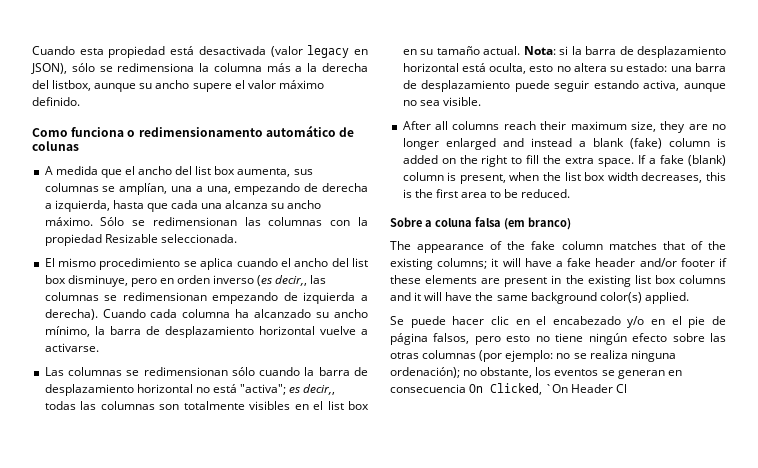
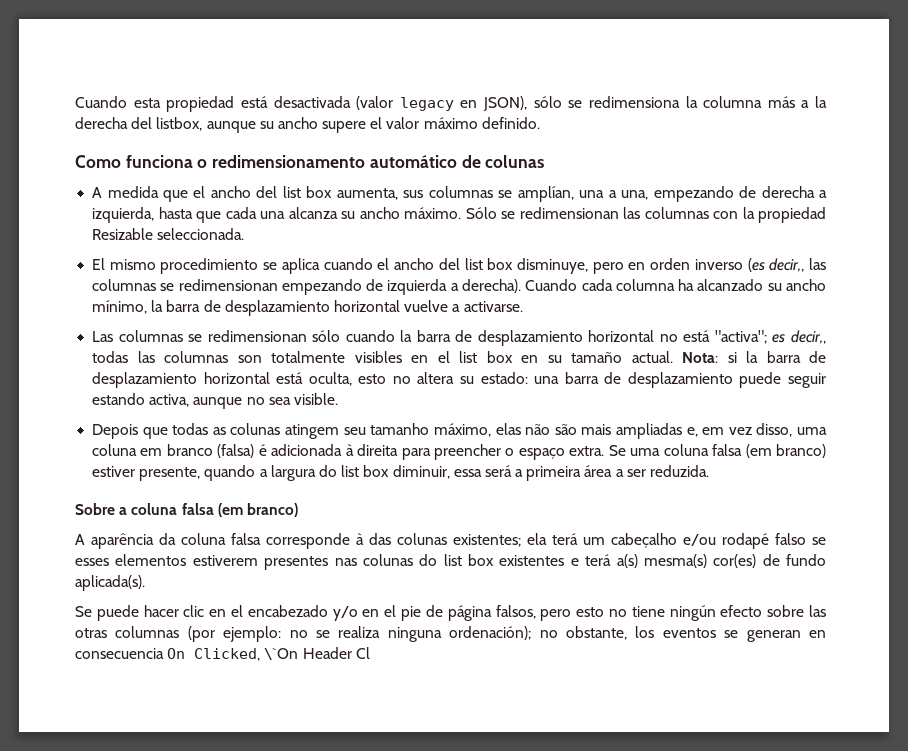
- After all columns reach their maximum size, they are no longer enlarged and instead a blank (fake) column is added on the right to fill the extra space. If a fake (blank) column is present, when the list box width decreases, this is the first area to be reduced.
+ Depois que todas as colunas atingem seu tamanho máximo, elas não são mais ampliadas e, em vez disso, uma coluna em branco (falsa) é adicionada à direita para preencher o espaço extra. Se uma coluna falsa (em branco) estiver presente, quando a largura do list box diminuir, essa será a primeira área a ser reduzida.
- The appearance of the fake column matches that of the existing columns; it will have a fake header and/or footer if these elements are present in the existing list box columns and it will have the same background color(s) applied.
+ A aparência da coluna falsa corresponde à das colunas existentes; ela terá um cabeçalho e/ou rodapé falso se esses elementos estiverem presentes nas colunas do list box existentes e terá a(s) mesma(s) cor(es) de fundo aplicada(s).
- Se puede hacer clic en el encabezado y/o en el pie de página falsos, pero esto no tiene ningún efecto sobre las otras columnas (por ejemplo: no se realiza ninguna ordenación); no obstante, los eventos se generan en consecuencia On Clicked, `On Header Cl
+ Se puede hacer clic en el encabezado y/o en el pie de página falsos, pero esto no tiene ningún efecto sobre las otras columnas (por ejemplo: no se realiza ninguna ordenación); no obstante, los eventos se generan en consecuencia On Clicked, \`On Header Cl

